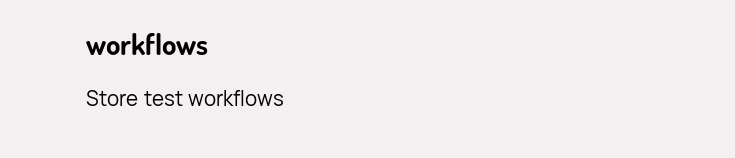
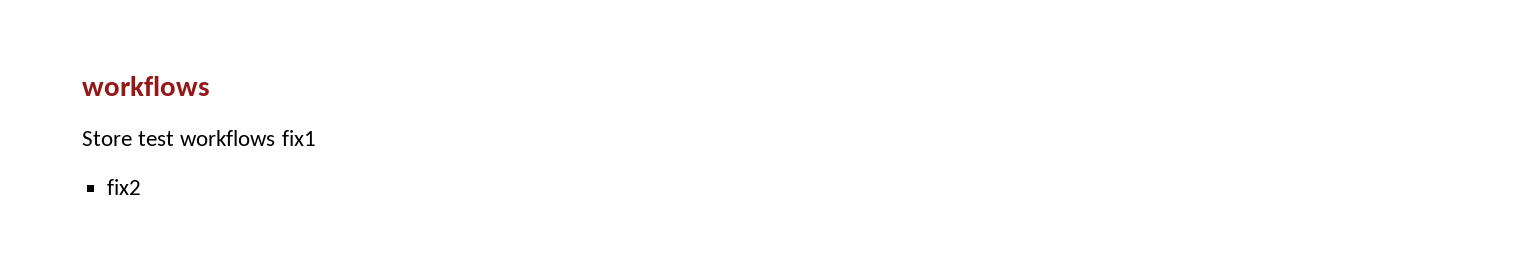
- Store test workflows
+ Store test workflows fix1
+ fix2

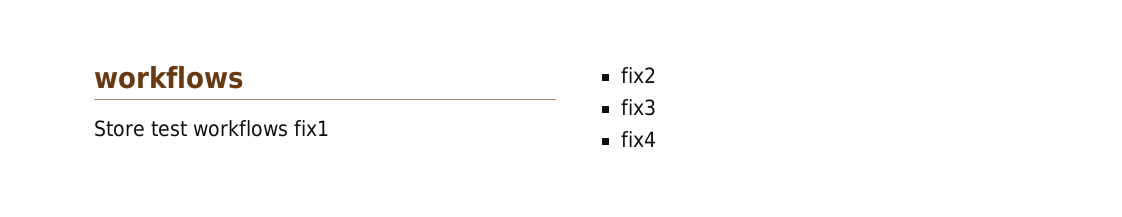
+ fix3
+ fix4

